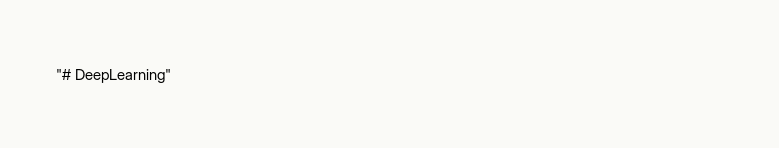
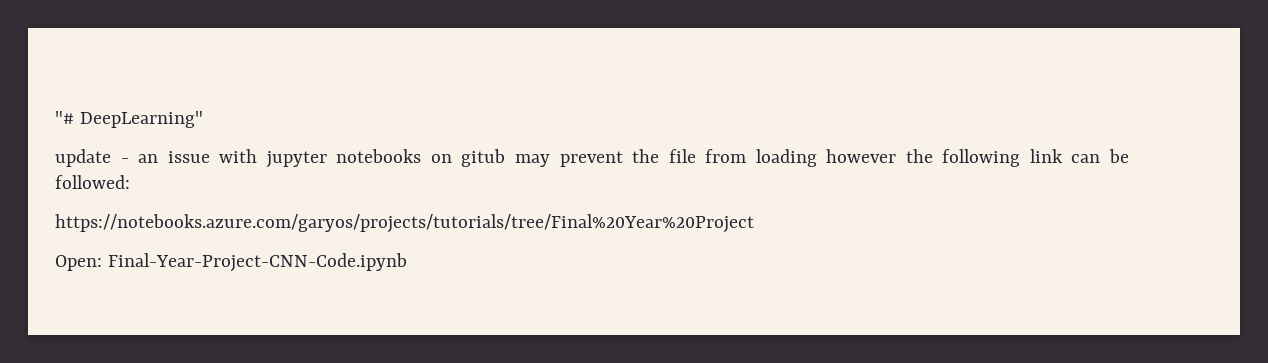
+ update - an issue with jupyter notebooks on gitub may prevent the file from loading however the following link can be followed:
+ https://notebooks.azure.com/garyos/projects/tutorials/tree/Final%20Year%20Project
+ Open: Final-Year-Project-CNN-Code.ipynb

